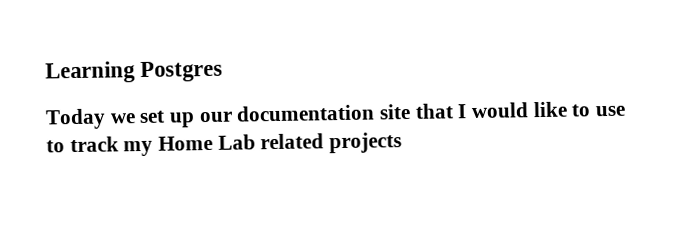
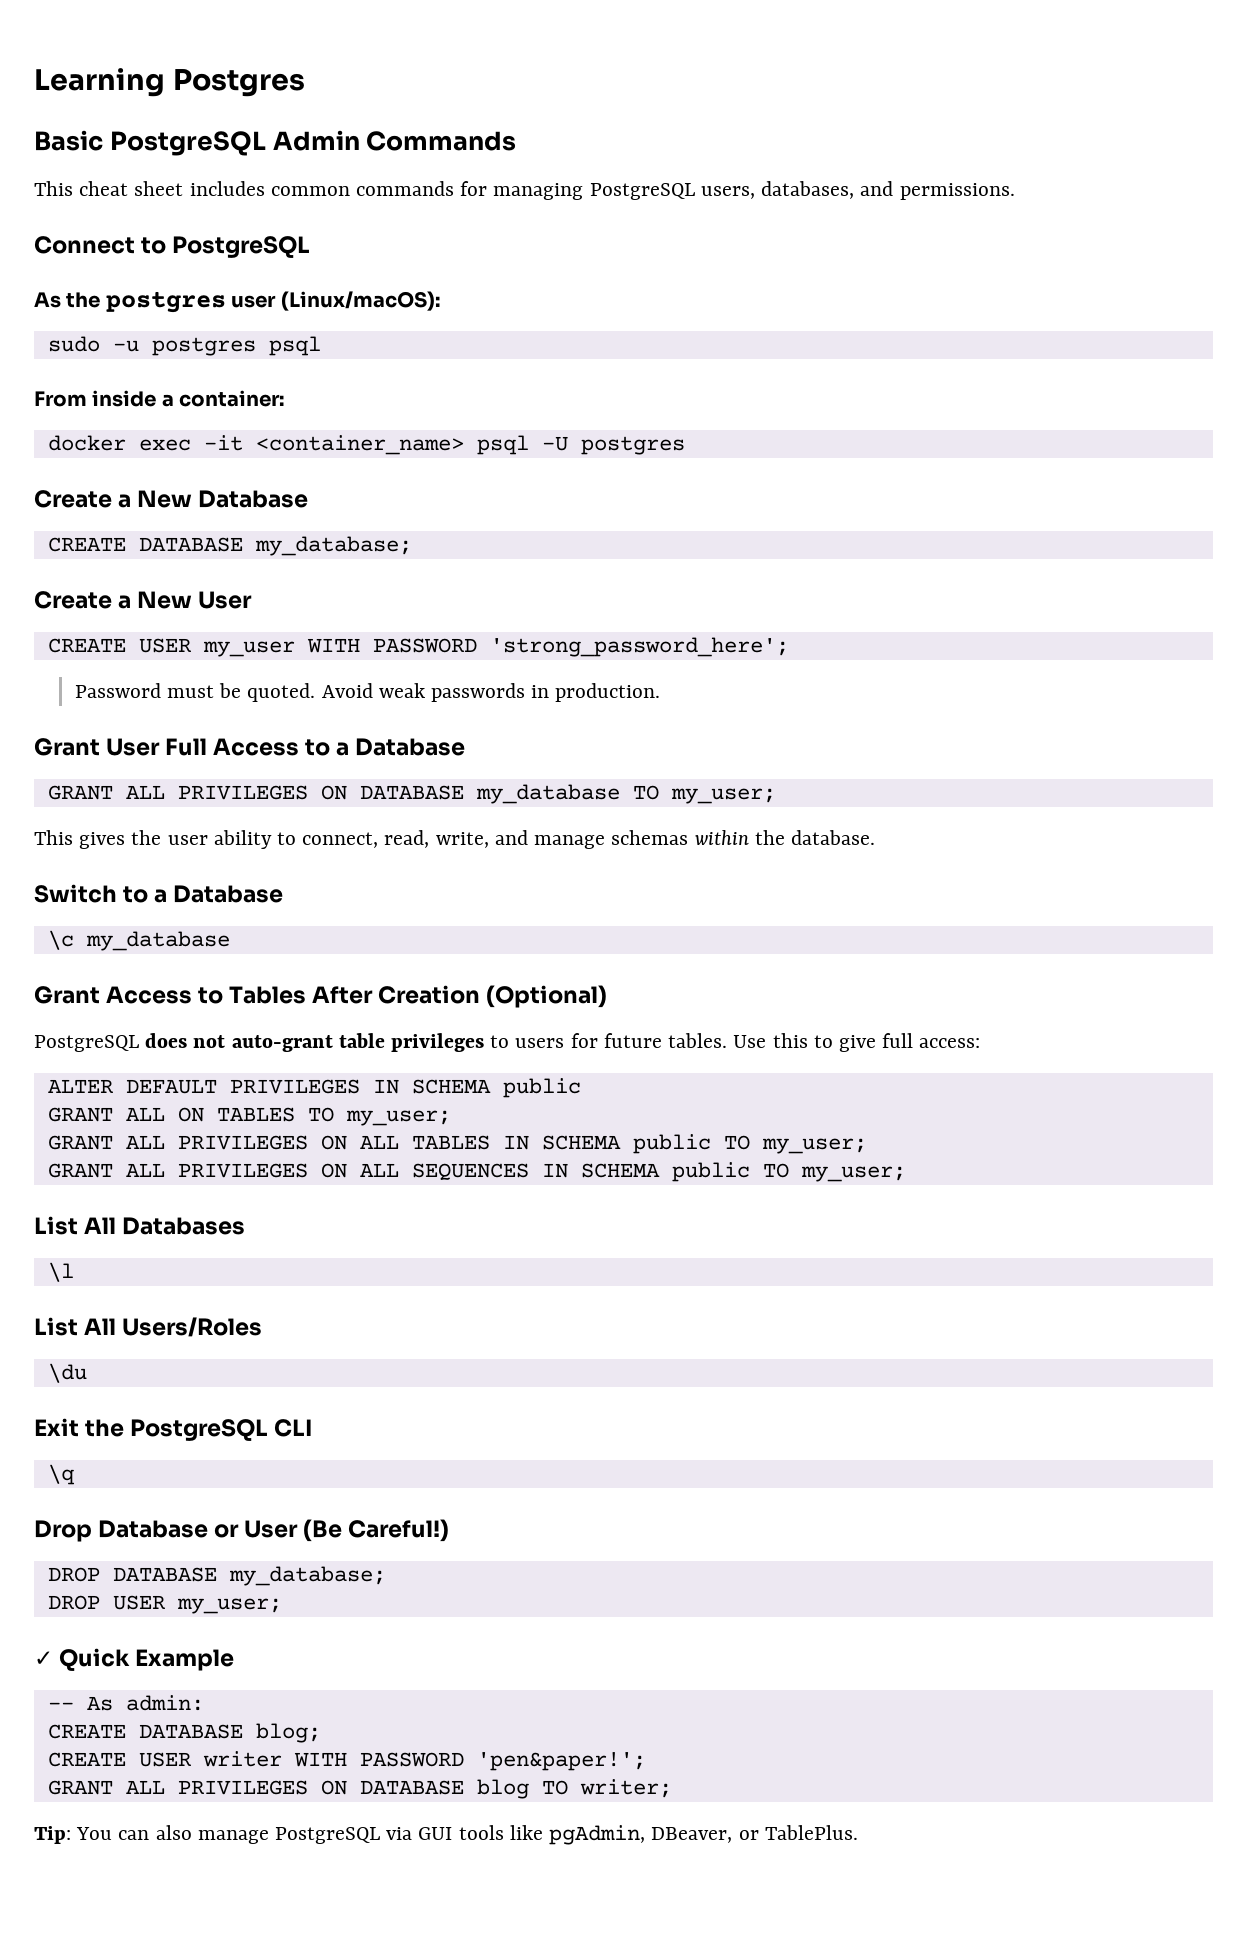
- Today we set up our documentation site that I would like to use to track my Home Lab related projects
+ Basic PostgreSQL Admin Commands
+ This cheat sheet includes common commands for managing PostgreSQL users, databases, and permissions.
+ Connect to PostgreSQL
+ As the postgres user (Linux/macOS):
+ sudo -u postgres psql
+ From inside a container:
+ docker exec -it <container_name> psql -U postgres
+ Create a New Database
+ CREATE DATABASE my_database;
+ Create a New User
+ CREATE USER my_user WITH PASSWORD 'strong_password_here';
+ Password must be quoted. Avoid weak passwords in production.
+ Grant User Full Access to a Database
+ GRANT ALL PRIVILEGES ON DATABASE my_database TO my_user;
+ This gives the user ability to connect, read, write, and manage schemas within the database.
+ Switch to a Database
+ \c my_database
+ Grant Access to Tables After Creation (Optional)
+ PostgreSQL does not auto-grant table privileges to users for future tables. Use this to give full access:
+ ALTER DEFAULT PRIVILEGES IN SCHEMA public
+ GRANT ALL ON TABLES TO my_user;
+ GRANT ALL PRIVILEGES ON ALL TABLES IN SCHEMA public TO my_user;
+ GRANT ALL PRIVILEGES ON ALL SEQUENCES IN SCHEMA public TO my_user;
+ List All Databases
+ \l
+ List All Users/Roles
+ \du
+ Exit the PostgreSQL CLI
+ \q
+ Drop Database or User (Be Careful!)
+ DROP DATABASE my_database;
+ DROP USER my_user;
+ ✓ Quick Example
+ -- As admin:
+ CREATE DATABASE blog;
+ CREATE USER writer WITH PASSWORD 'pen&paper!';
+ GRANT ALL PRIVILEGES ON DATABASE blog TO writer;
+ Tip: You can also manage PostgreSQL via GUI tools like pgAdmin, DBeaver, or TablePlus.

